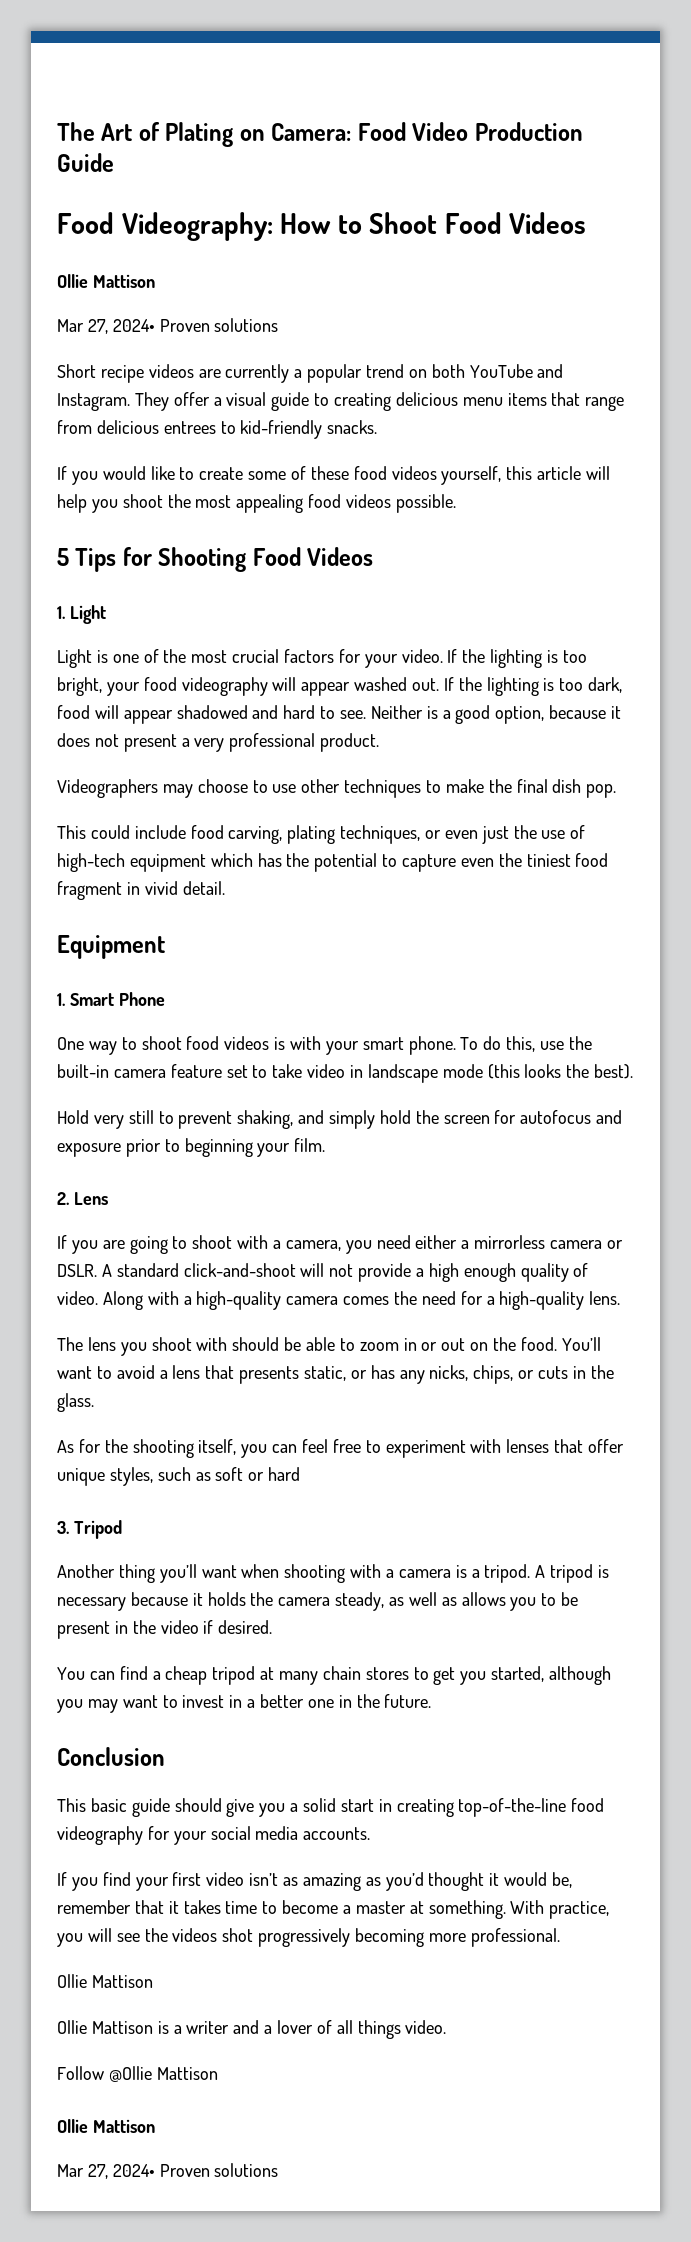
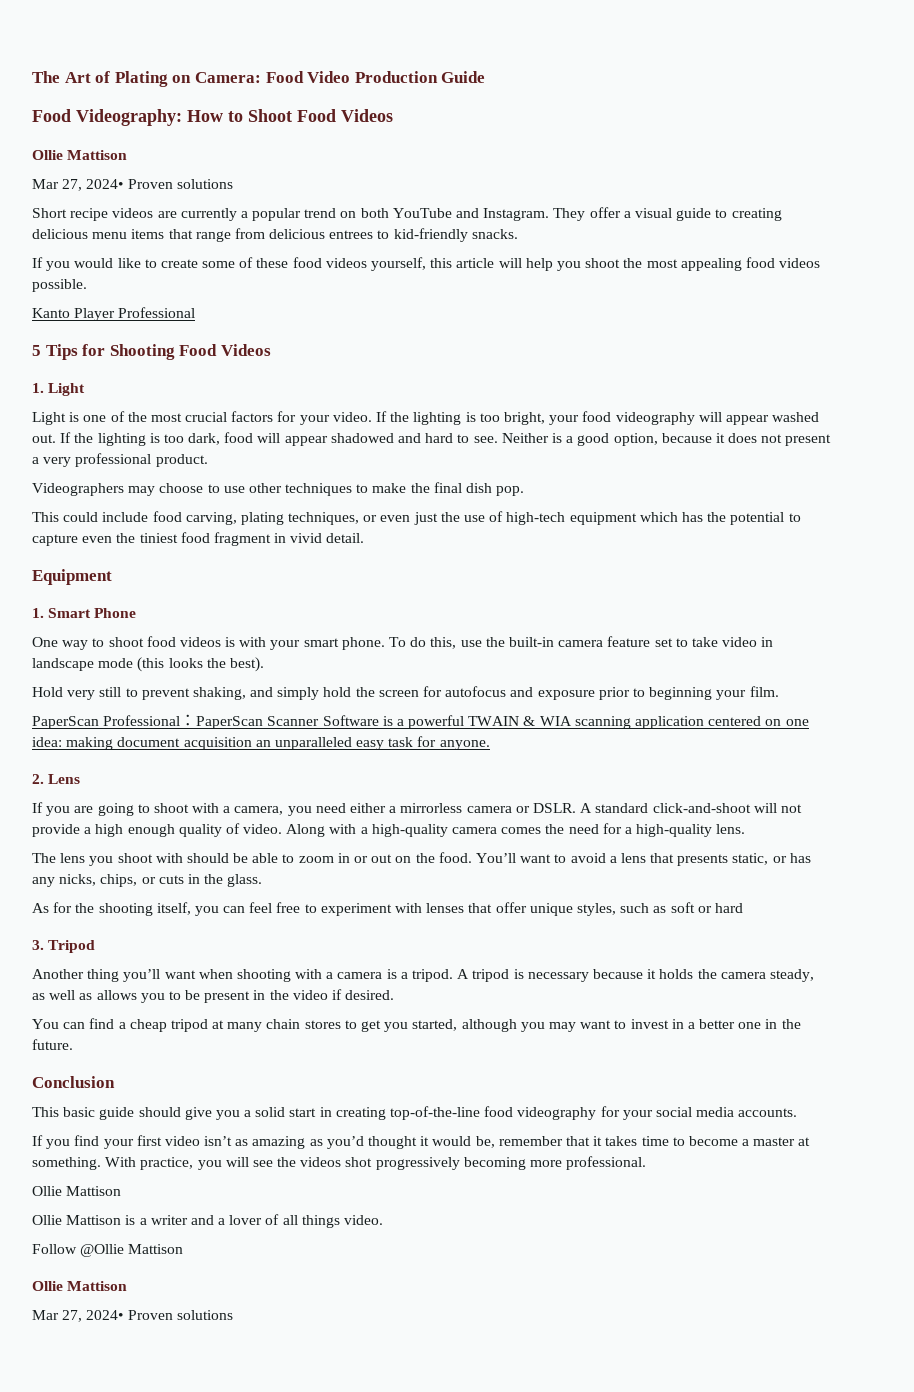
+ Kanto Player Professional
+ PaperScan Professional：PaperScan Scanner Software is a powerful TWAIN & WIA scanning application centered on one idea: making document acquisition an unparalleled easy task for anyone.

